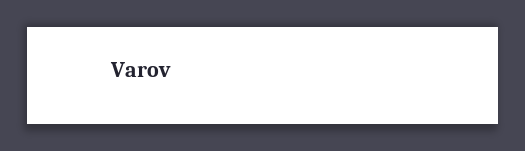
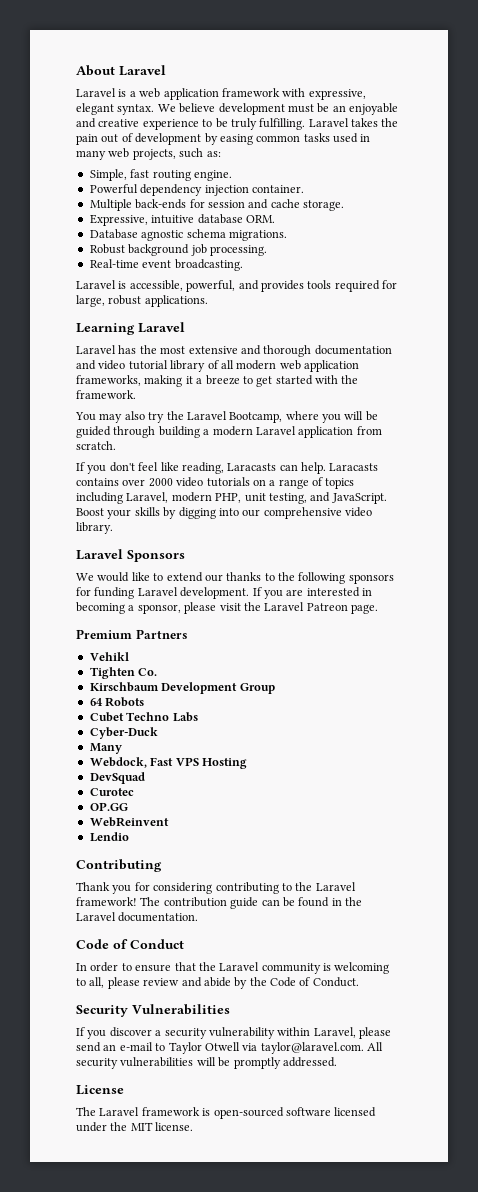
- Varov
+ About Laravel
+ Laravel is a web application framework with expressive, elegant syntax. We believe development must be an enjoyable and creative experience to be truly fulfilling. Laravel takes the pain out of development by easing common tasks used in many web projects, such as:
+ Simple, fast routing engine.
+ Powerful dependency injection container.
+ Multiple back-ends for session and cache storage.
+ Expressive, intuitive database ORM.
+ Database agnostic schema migrations.
+ Robust background job processing.
+ Real-time event broadcasting.
+ Laravel is accessible, powerful, and provides tools required for large, robust applications.
+ Learning Laravel
+ Laravel has the most extensive and thorough documentation and video tutorial library of all modern web application frameworks, making it a breeze to get started with the framework.
+ You may also try the Laravel Bootcamp, where you will be guided through building a modern Laravel application from scratch.
+ If you don't feel like reading, Laracasts can help. Laracasts contains over 2000 video tutorials on a range of topics including Laravel, modern PHP, unit testing, and JavaScript. Boost your skills by digging into our comprehensive video library.
+ Laravel Sponsors
+ We would like to extend our thanks to the following sponsors for funding Laravel development. If you are interested in becoming a sponsor, please visit the Laravel Patreon page.
+ Premium Partners
+ Vehikl
+ Tighten Co.
+ Kirschbaum Development Group
+ 64 Robots
+ Cubet Techno Labs
+ Cyber-Duck
+ Many
+ Webdock, Fast VPS Hosting
+ DevSquad
+ Curotec
+ OP.GG
+ WebReinvent
+ Lendio
+ Contributing
+ Thank you for considering contributing to the Laravel framework! The contribution guide can be found in the Laravel documentation.
+ Code of Conduct
+ In order to ensure that the Laravel community is welcoming to all, please review and abide by the Code of Conduct.
+ Security Vulnerabilities
+ If you discover a security vulnerability within Laravel, please send an e-mail to Taylor Otwell via taylor@laravel.com. All security vulnerabilities will be promptly addressed.
+ License
+ The Laravel framework is open-sourced software licensed under the MIT license.

